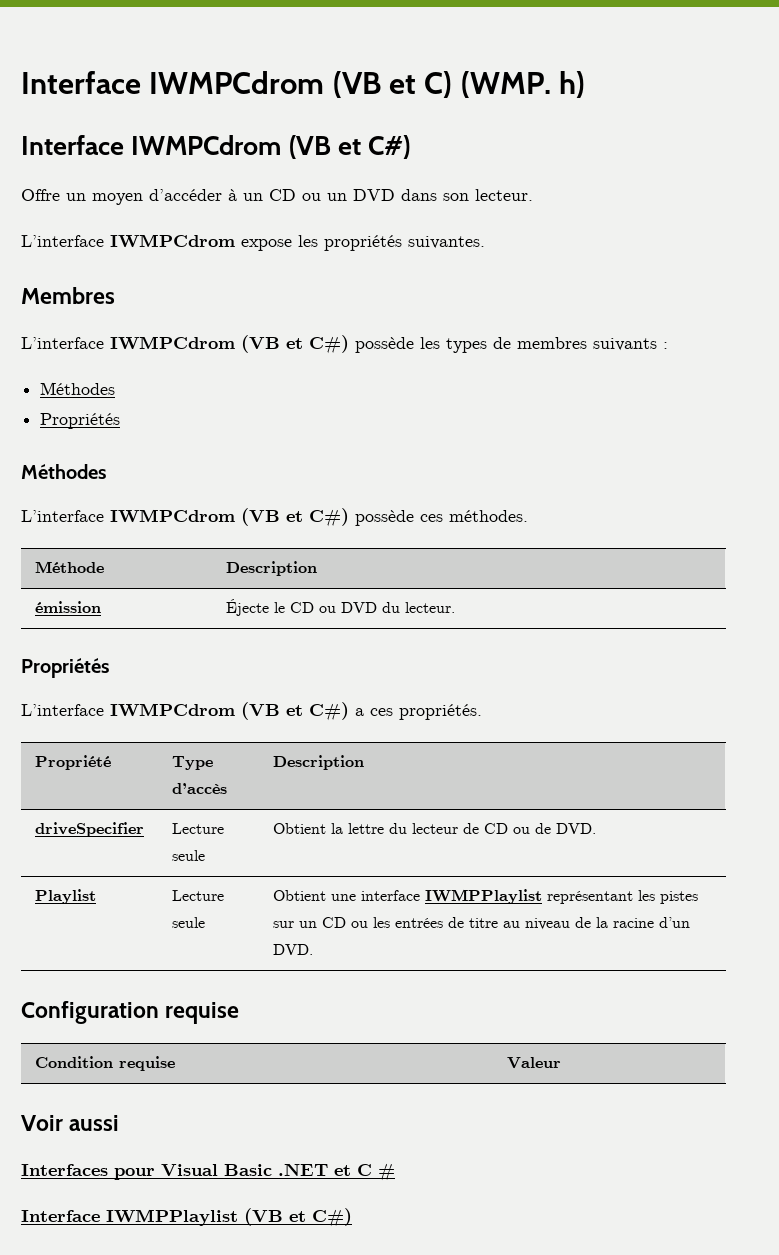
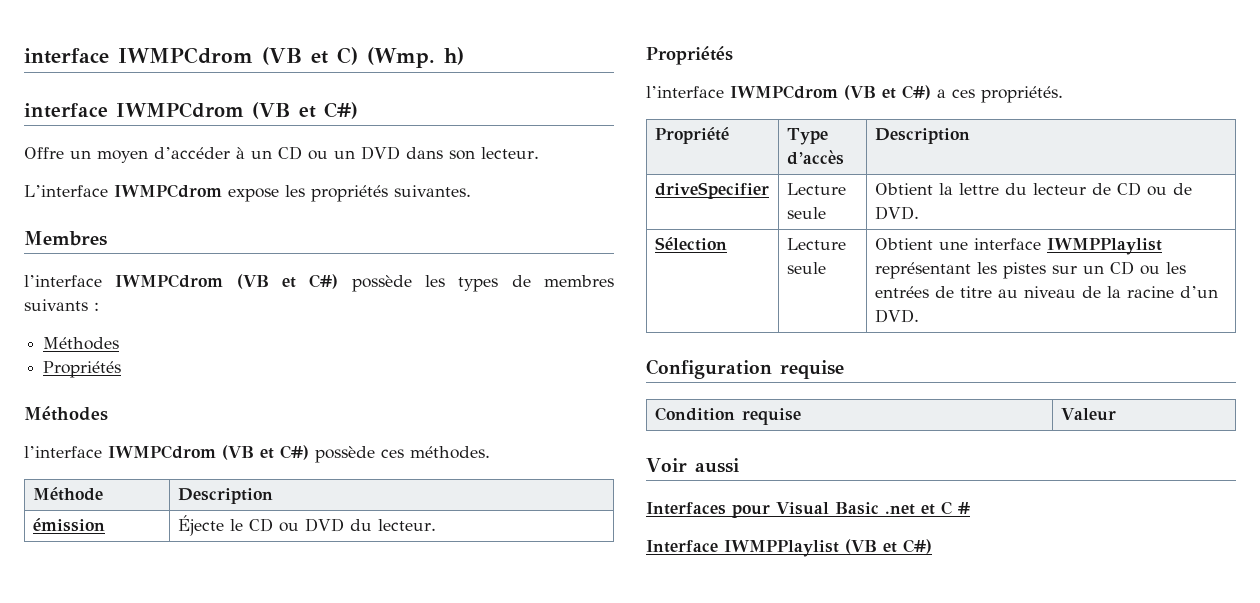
- Interface IWMPCdrom (VB et C) (WMP. h)
+ interface IWMPCdrom (VB et C) (Wmp. h)
- Interface IWMPCdrom (VB et C#)
+ interface IWMPCdrom (VB et C#)
- L’interface IWMPCdrom (VB et C#) possède les types de membres suivants :
+ l’interface IWMPCdrom (VB et C#) possède les types de membres suivants :
- L’interface IWMPCdrom (VB et C#) possède ces méthodes.
+ l’interface IWMPCdrom (VB et C#) possède ces méthodes.
- L’interface IWMPCdrom (VB et C#) a ces propriétés.
+ l’interface IWMPCdrom (VB et C#) a ces propriétés.
- Playlist | Lecture seule | Obtient une interface IWMPPlaylist représentant les pistes sur un CD ou les entrées de titre au niveau de la racine d’un DVD.
+ Sélection | Lecture seule | Obtient une interface IWMPPlaylist représentant les pistes sur un CD ou les entrées de titre au niveau de la racine d’un DVD.
- Interfaces pour Visual Basic .NET et C #
+ Interfaces pour Visual Basic .net et C #

